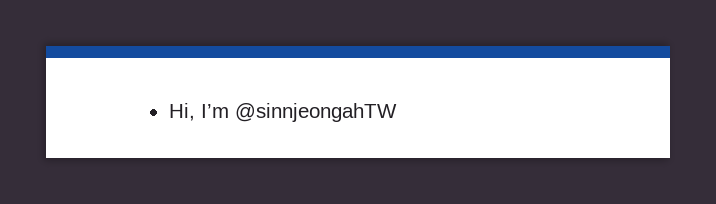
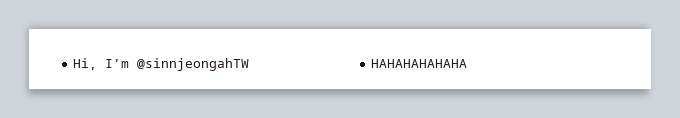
+ HAHAHAHAHAHA

